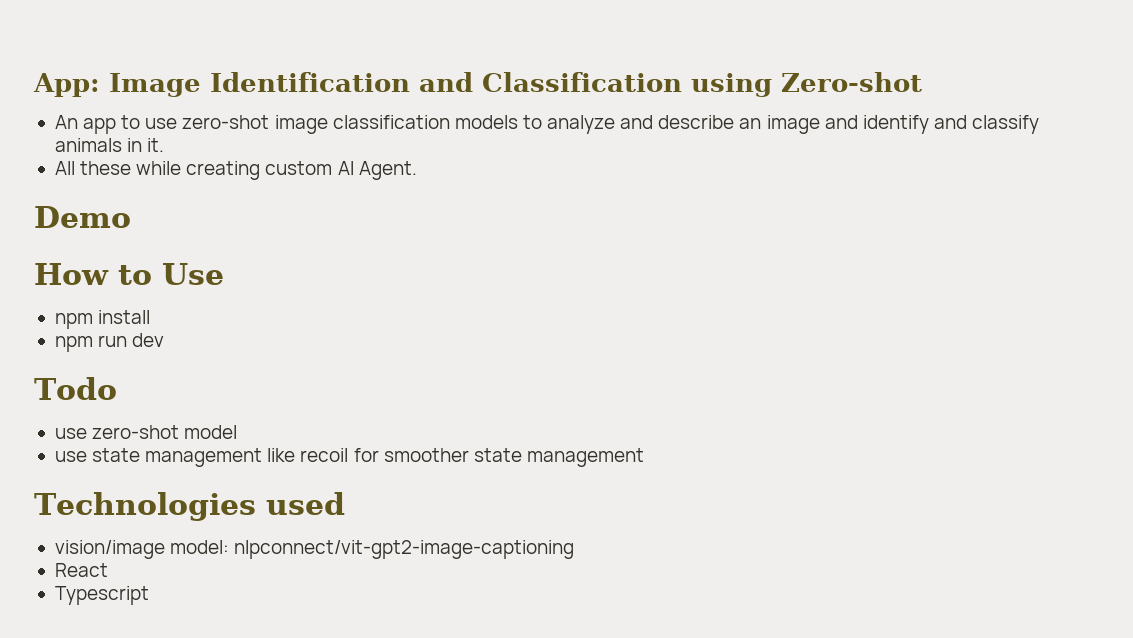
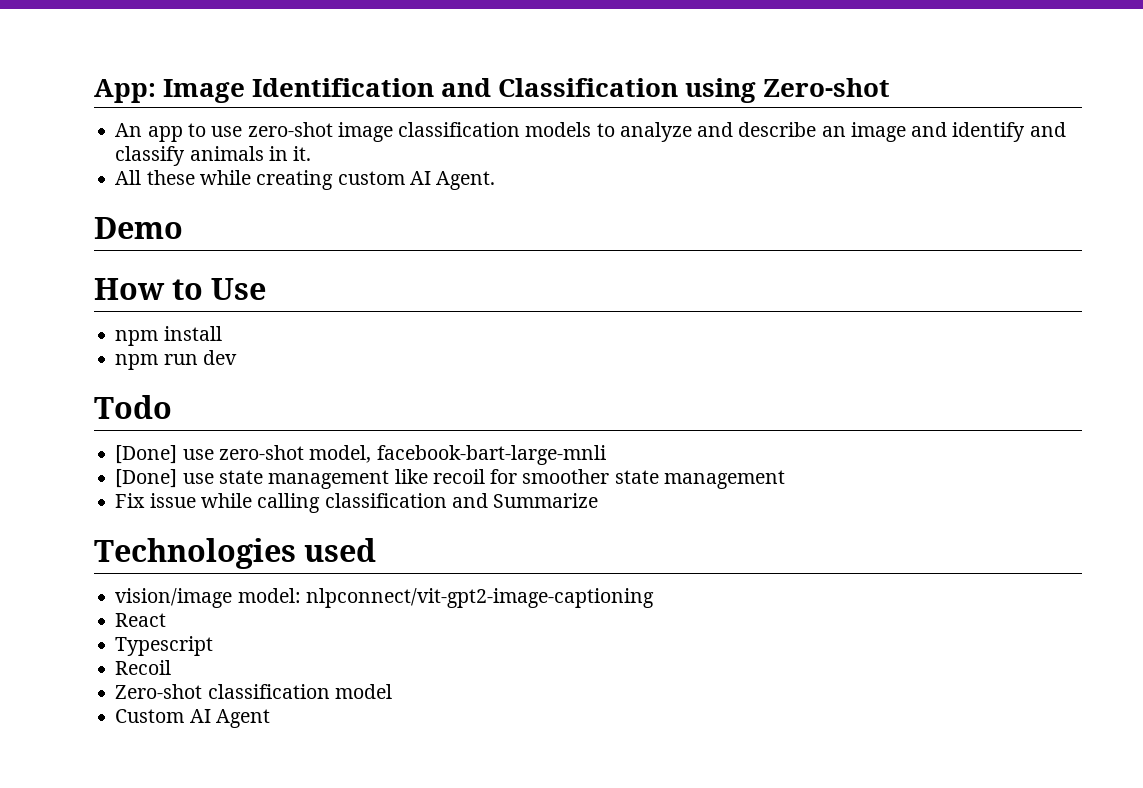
- use zero-shot model
- use state management like recoil for smoother state management
+ [Done] use zero-shot model, facebook-bart-large-mnli
+ [Done] use state management like recoil for smoother state management
+ Fix issue while calling classification and Summarize
+ Recoil
+ Zero-shot classification model
+ Custom AI Agent

